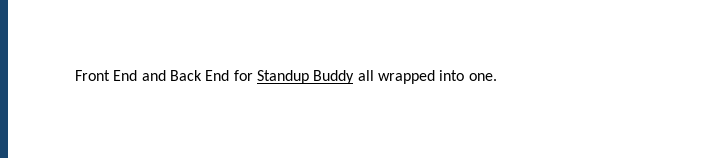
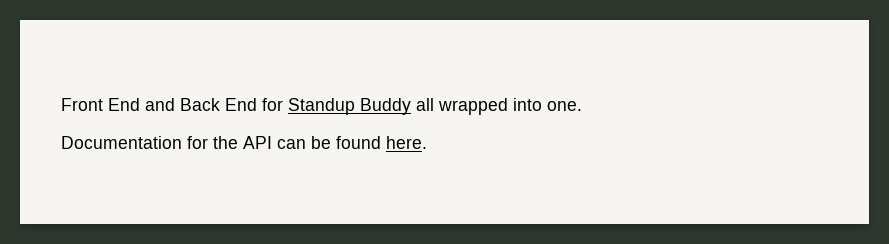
+ Documentation for the API can be found here.

